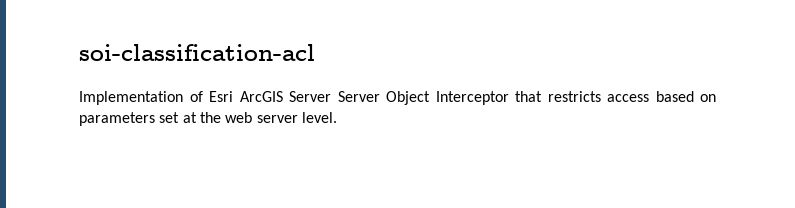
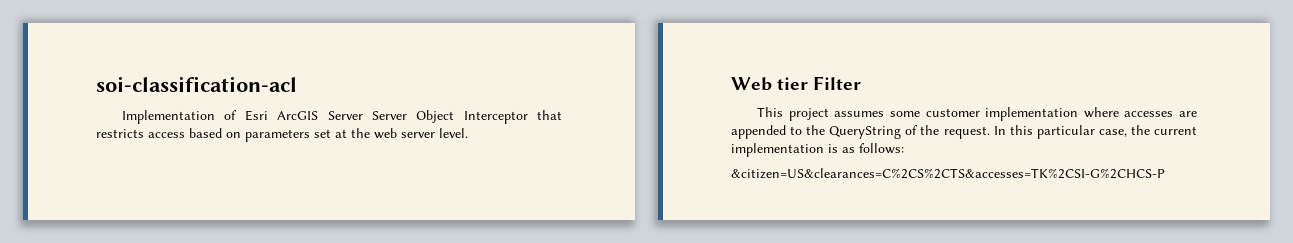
+ Web tier Filter
+ This project assumes some customer implementation where accesses are appended to the QueryString of the request. In this particular case, the current implementation is as follows:
+ &citizen=US&clearances=C%2CS%2CTS&accesses=TK%2CSI-G%2CHCS-P

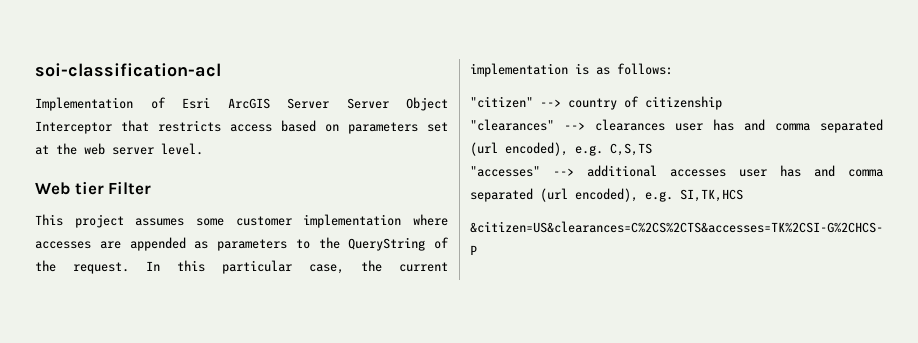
- This project assumes some customer implementation where accesses are appended to the QueryString of the request.
+ This project assumes some customer implementation where accesses are appended as parameters to the QueryString of the request.
+ "citizen" --> country of citizenship
+ "clearances" --> clearances user has and comma separated (url encoded), e.g. C,S,TS
+ "accesses" --> additional accesses user has and comma separated (url encoded), e.g. SI,TK,HCS

